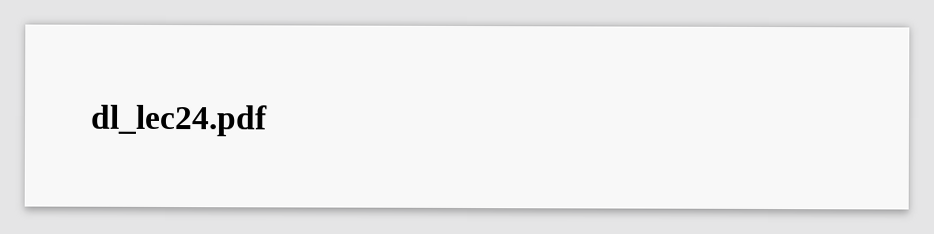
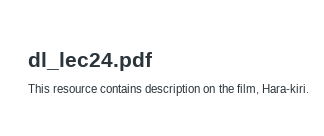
+ This resource contains description on the film, Hara-kiri.

